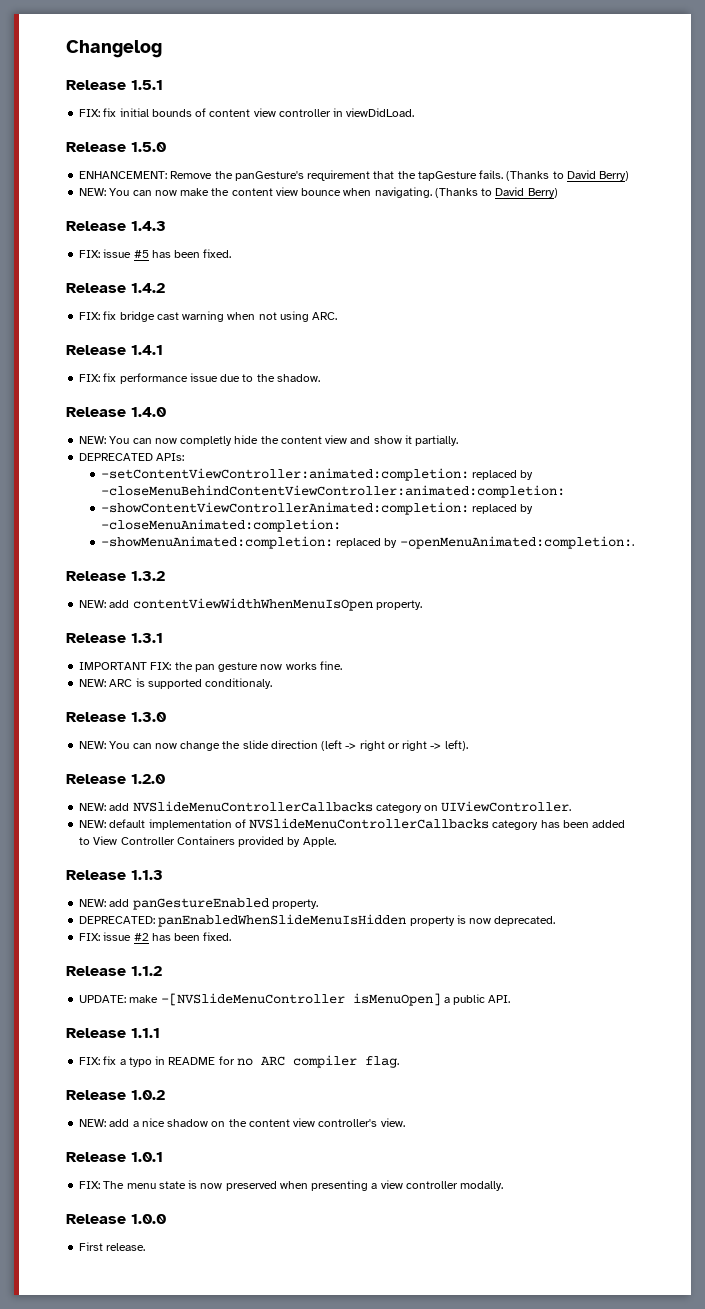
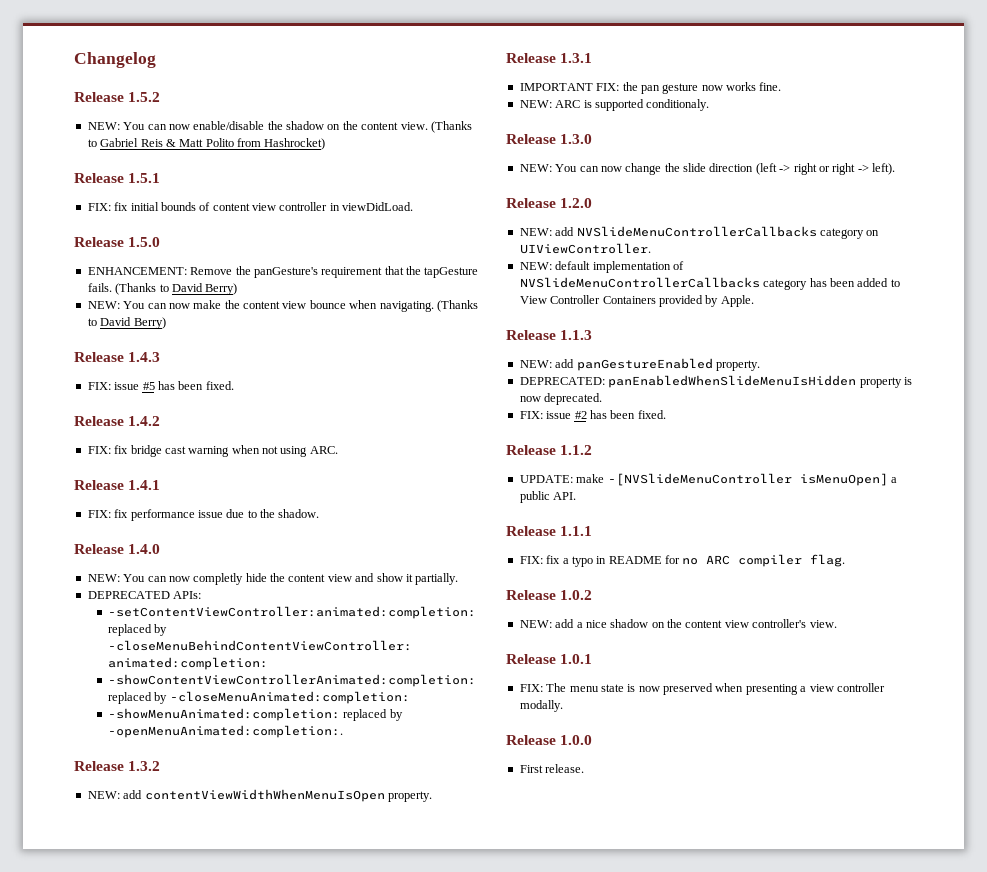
+ Release 1.5.2
+ NEW: You can now enable/disable the shadow on the content view. (Thanks to Gabriel Reis & Matt Polito from Hashrocket)

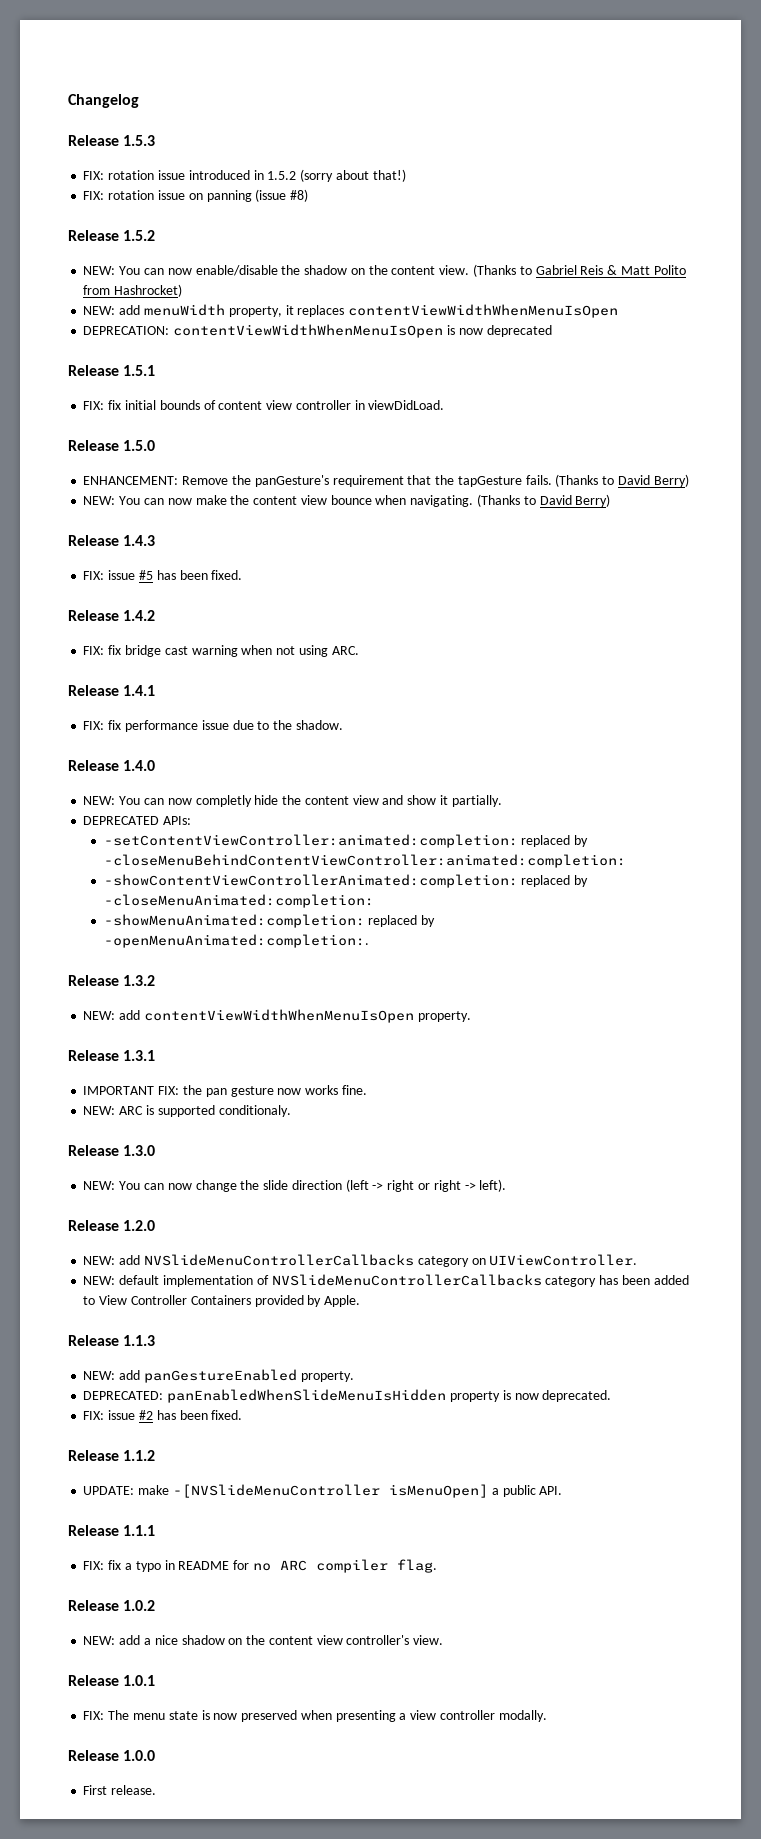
+ Release 1.5.3
+ FIX: rotation issue introduced in 1.5.2 (sorry about that!)
+ FIX: rotation issue on panning (issue #8)
+ NEW: add menuWidth property, it replaces contentViewWidthWhenMenuIsOpen
+ DEPRECATION: contentViewWidthWhenMenuIsOpen is now deprecated

